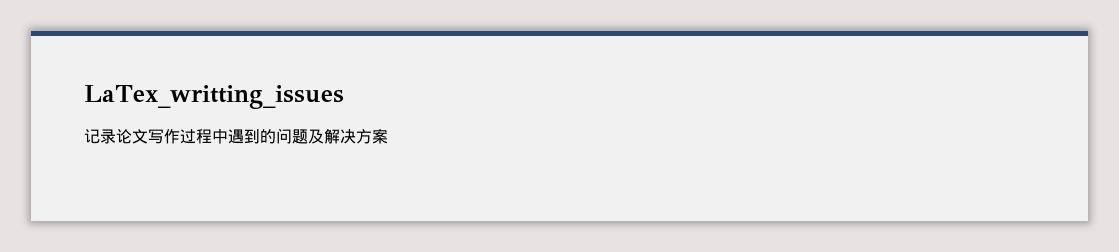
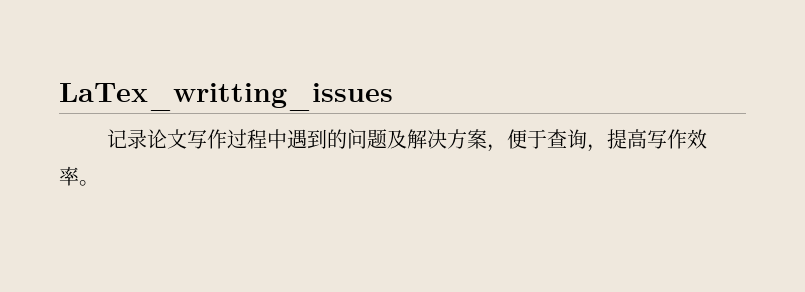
- 记录论文写作过程中遇到的问题及解决方案
+ 记录论文写作过程中遇到的问题及解决方案，便于查询，提高写作效率。

